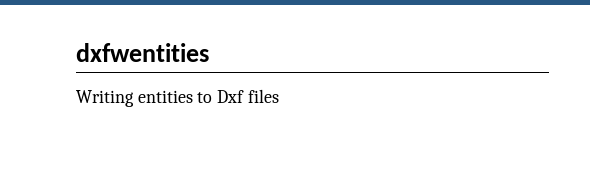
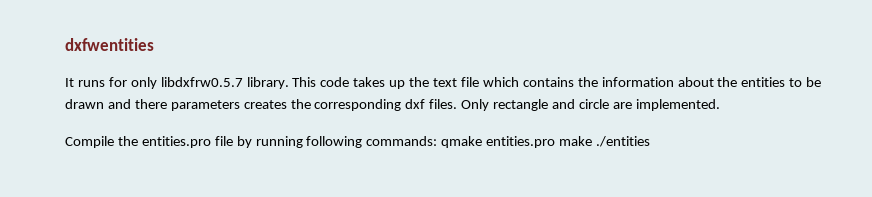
- Writing entities to Dxf files
+ It runs for only libdxfrw0.5.7 library. This code takes up the text file which contains the information about the entities to be drawn and there parameters creates the corresponding dxf files. Only rectangle and circle are implemented.
+ Compile the entities.pro file by running following commands: qmake entities.pro make ./entities

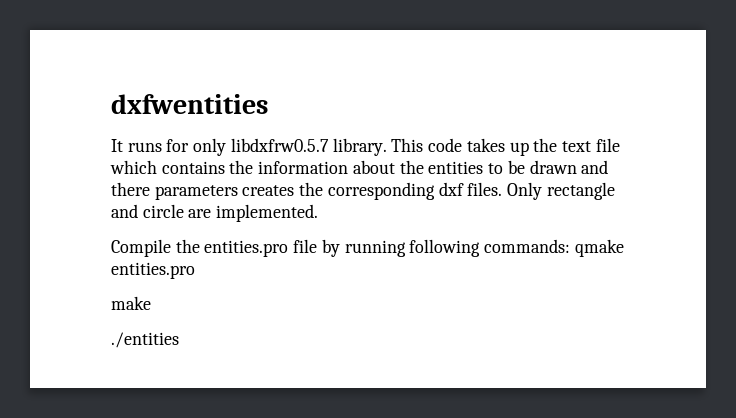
- Compile the entities.pro file by running following commands: qmake entities.pro make ./entities
+ Compile the entities.pro file by running following commands: qmake entities.pro
+ make
+ ./entities

